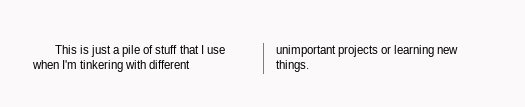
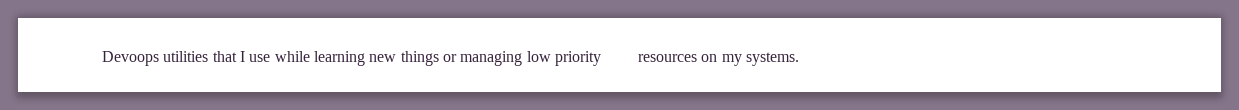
- This is just a pile of stuff that I use when I'm tinkering with different unimportant projects or learning new things.
+ Devoops utilities that I use while learning new things or managing low priority resources on my systems.

